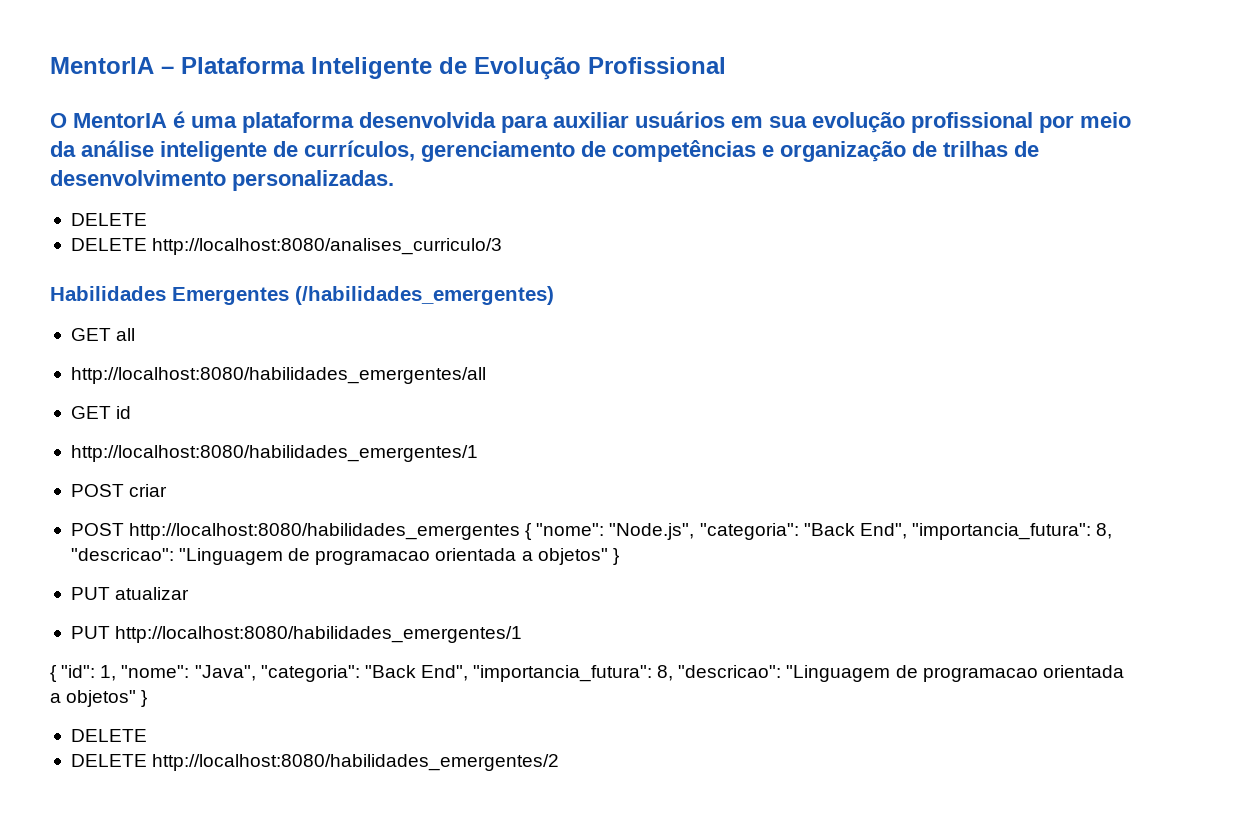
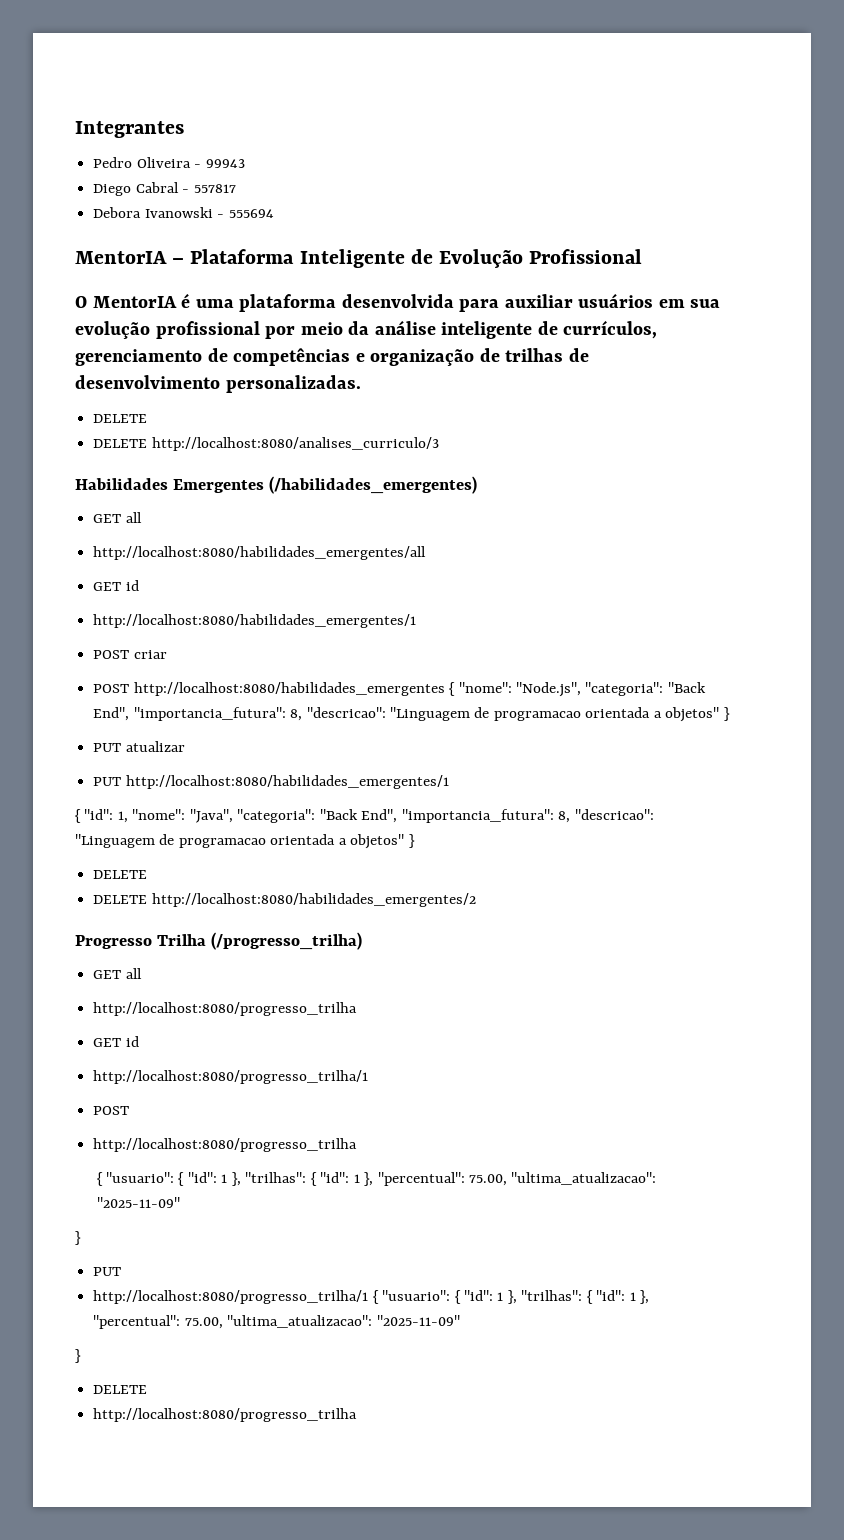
+ Integrantes
+ Pedro Oliveira - 99943
+ Diego Cabral - 557817
+ Debora Ivanowski - 555694
+ Progresso Trilha (/progresso_trilha)
+ GET all
+ http://localhost:8080/progresso_trilha
+ GET id
+ http://localhost:8080/progresso_trilha/1
+ POST
+ http://localhost:8080/progresso_trilha
+ { "usuario": { "id": 1 }, "trilhas": { "id": 1 }, "percentual": 75.00, "ultima_atualizacao": "2025-11-09"
+ }
+ PUT
+ http://localhost:8080/progresso_trilha/1 { "usuario": { "id": 1 }, "trilhas": { "id": 1 }, "percentual": 75.00, "ultima_atualizacao": "2025-11-09"
+ }
+ DELETE
+ http://localhost:8080/progresso_trilha

